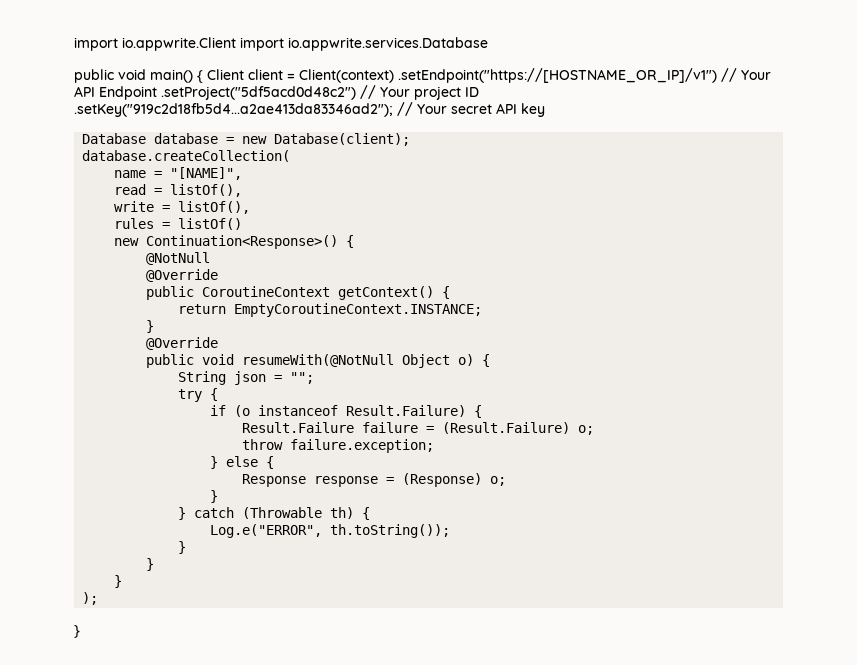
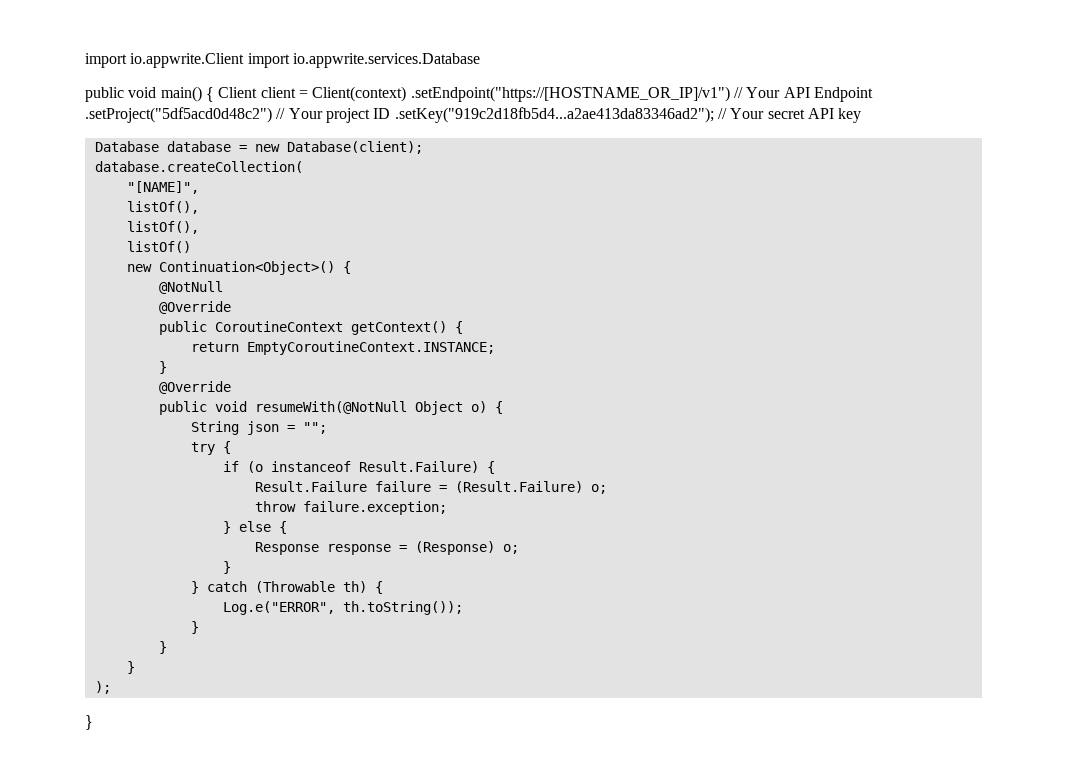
- name = "[NAME]",
- read = listOf(),
- write = listOf(),
- rules = listOf()
+ "[NAME]",
+ listOf(),
+ listOf(),
+ listOf()
- new Continuation<Response>() {
+ new Continuation<Object>() {

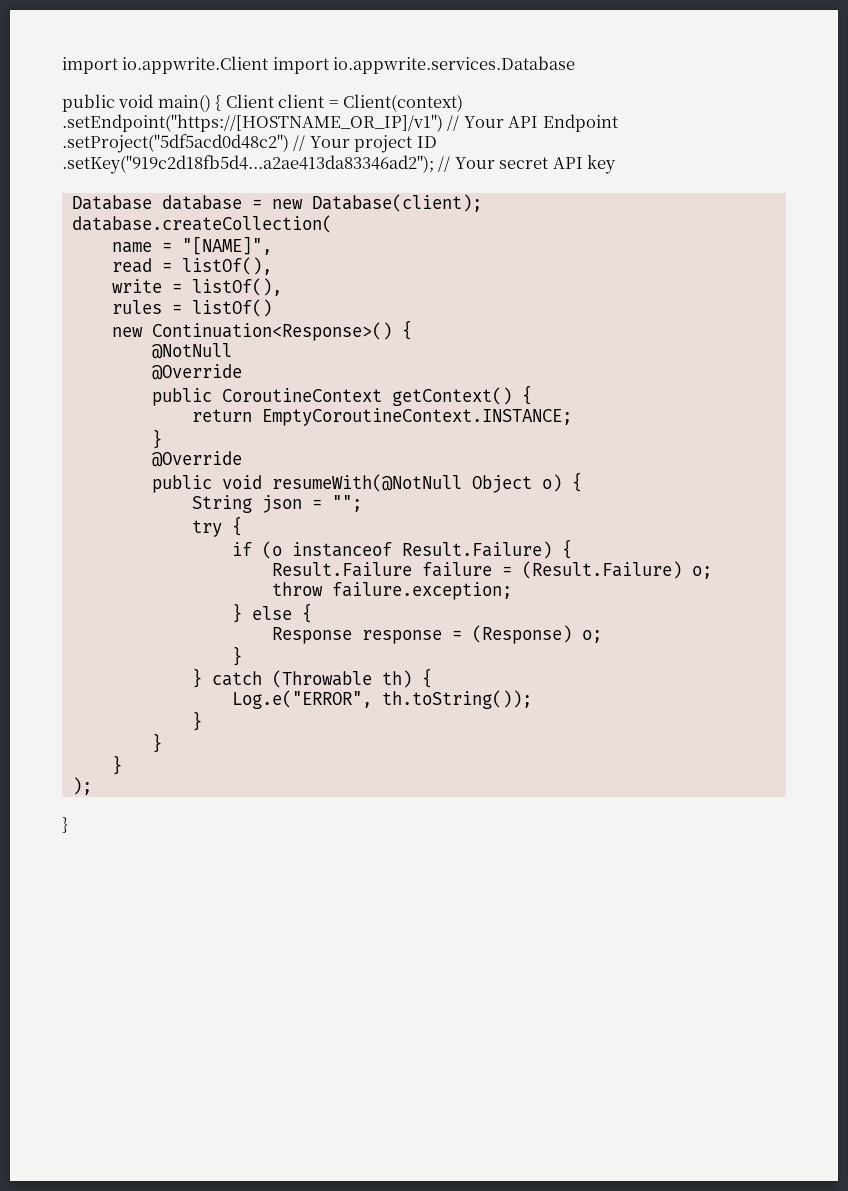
- "[NAME]",
- listOf(),
- listOf(),
- listOf()
+ name = "[NAME]",
+ read = listOf(),
+ write = listOf(),
+ rules = listOf()
- new Continuation<Object>() {
+ new Continuation<Response>() {

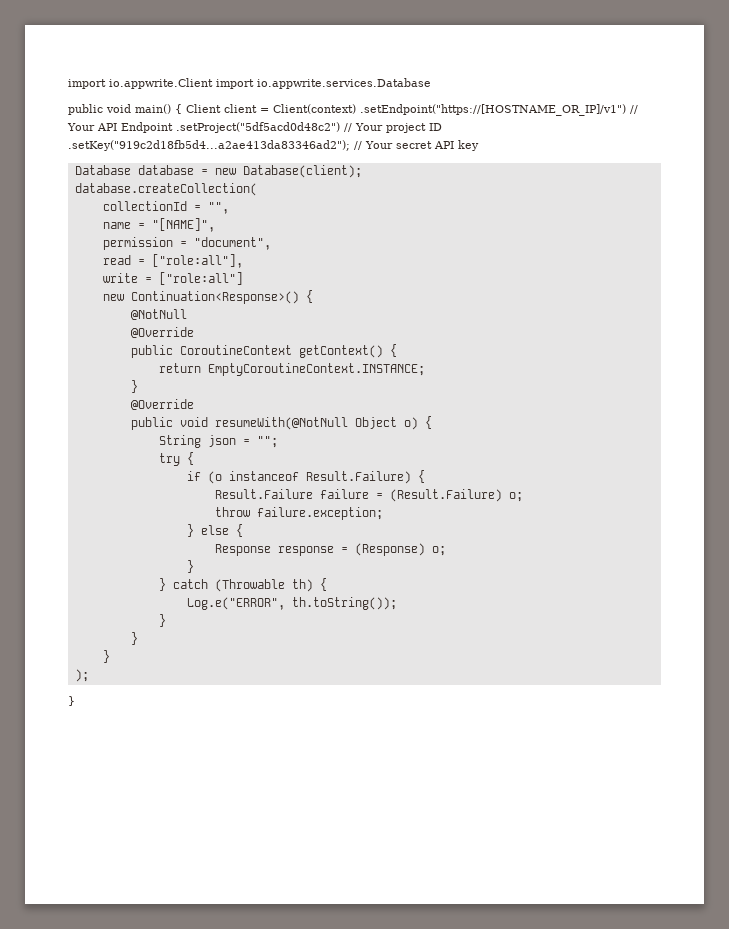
+ collectionId = "",
+ permission = "document",
- read = listOf(),
+ read = ["role:all"],
- write = listOf(),
- rules = listOf()
+ write = ["role:all"]

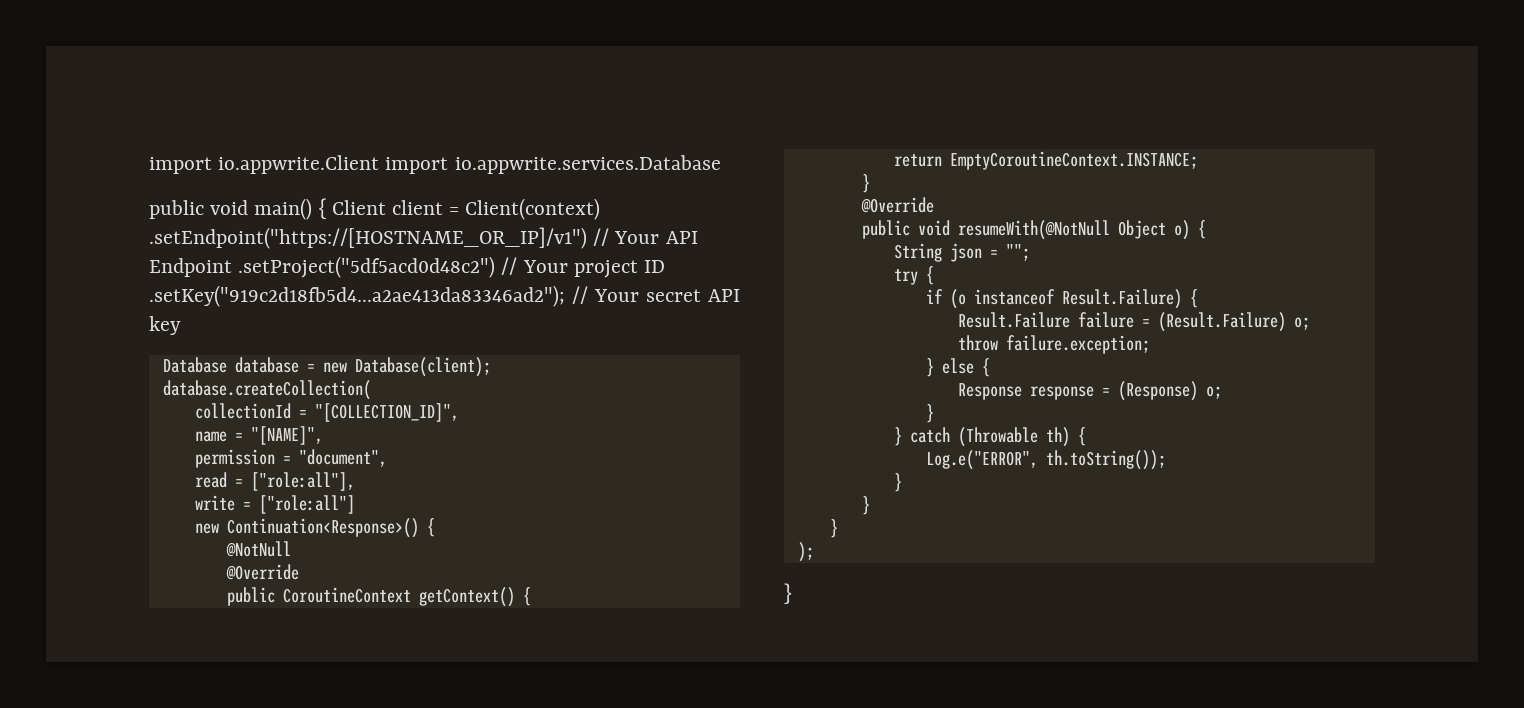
- collectionId = "",
+ collectionId = "[COLLECTION_ID]",

